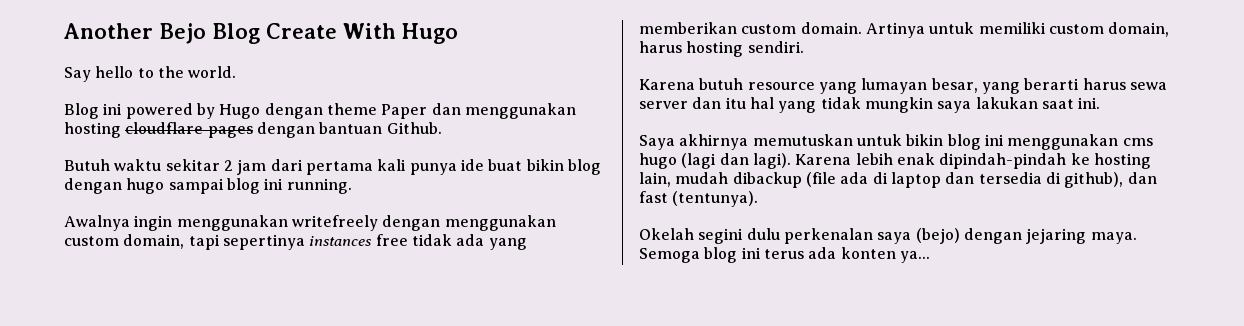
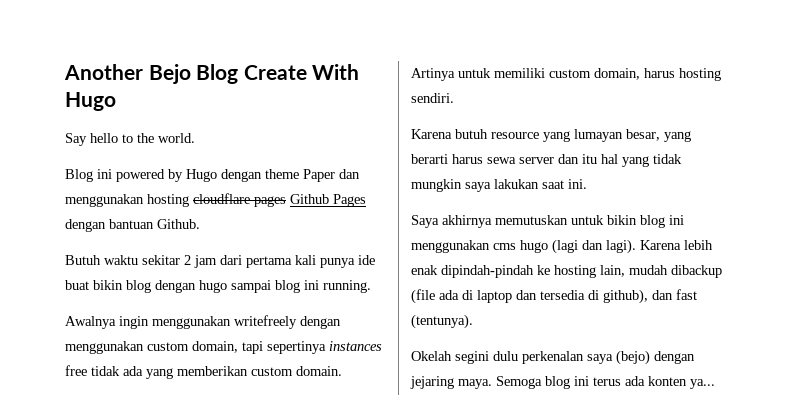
- Blog ini powered by Hugo dengan theme Paper dan menggunakan hosting cloudflare pages dengan bantuan Github.
+ Blog ini powered by Hugo dengan theme Paper dan menggunakan hosting cloudflare pages Github Pages dengan bantuan Github.

